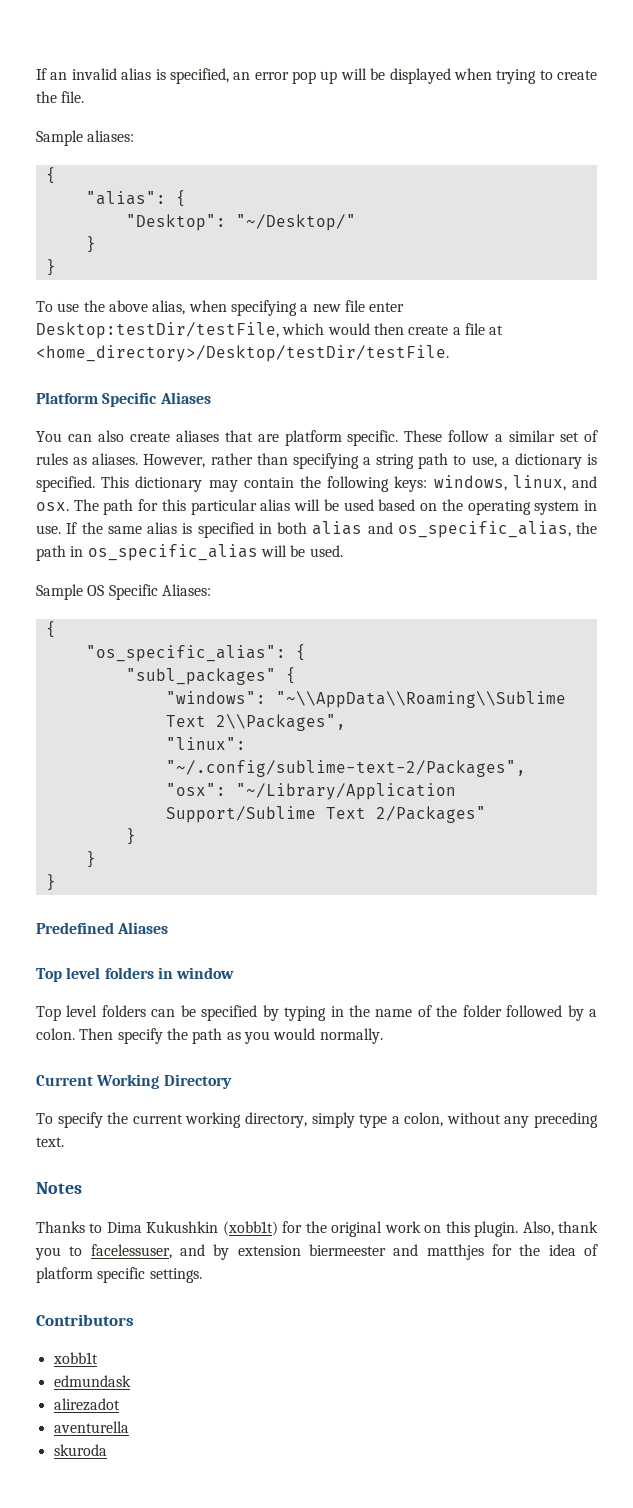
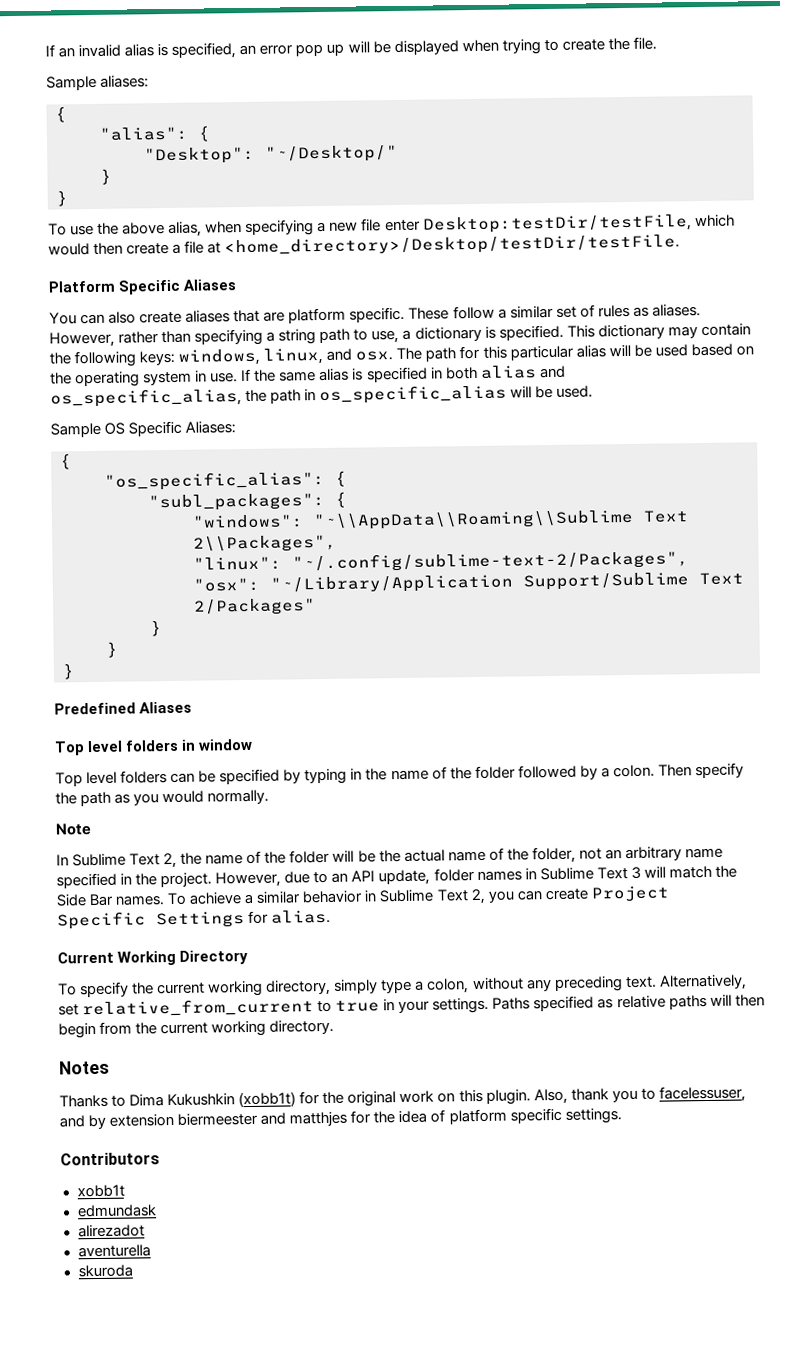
- "subl_packages" {
+ "subl_packages": {
+ Note
+ In Sublime Text 2, the name of the folder will be the actual name of the folder, not an arbitrary name specified in the project. However, due to an API update, folder names in Sublime Text 3 will match the Side Bar names. To achieve a similar behavior in Sublime Text 2, you can create Project Specific Settings for alias.
+ Alternatively, set relative_from_current to true in your settings. Paths specified as relative paths will then begin from the current working directory.

